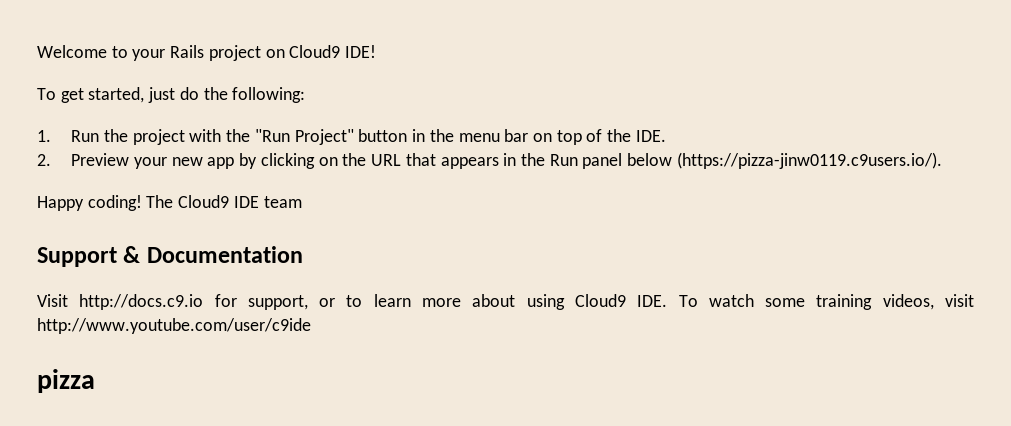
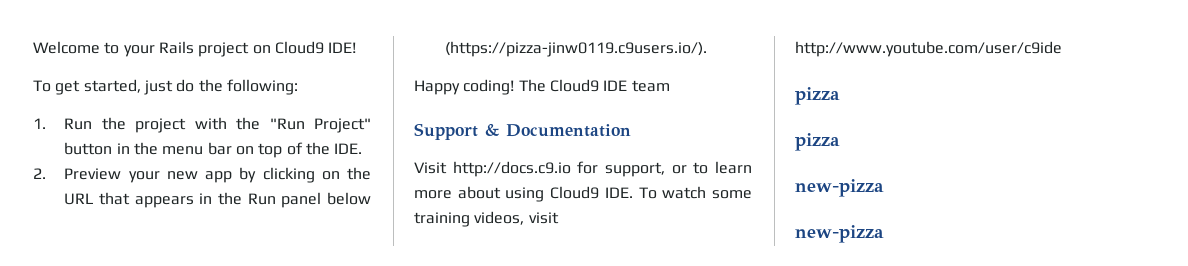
  Visit http://docs.c9.io for support, or to learn more about using Cloud9 IDE. To watch some training videos, visit http://www.youtube.com/user/c9ide
  pizza
+ pizza
+ new-pizza
+ new-pizza

